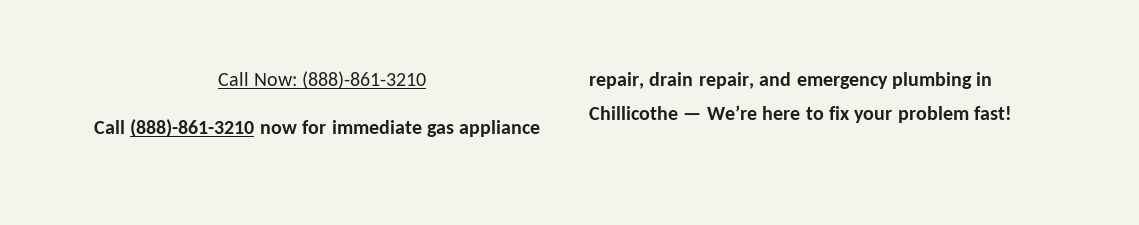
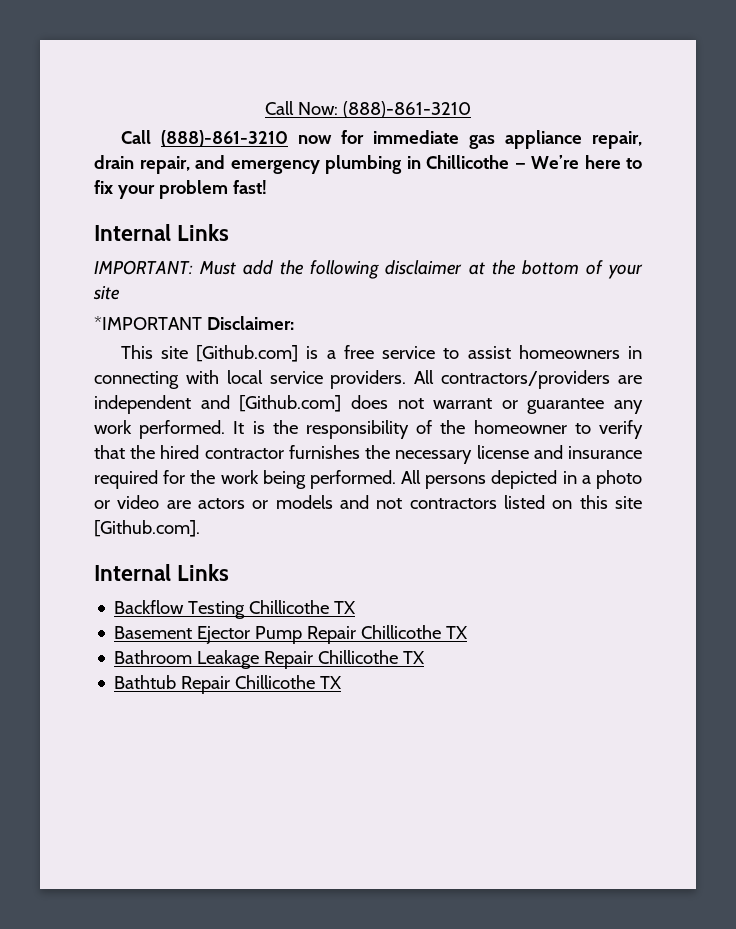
  Call (888)-861-3210 now for immediate gas appliance repair, drain repair, and emergency plumbing in Chillicothe — We’re here to fix your problem fast!
+ Internal Links
+ IMPORTANT: Must add the following disclaimer at the bottom of your site
+ *IMPORTANT Disclaimer:
+ This site [Github.com] is a free service to assist homeowners in connecting with local service providers. All contractors/providers are independent and [Github.com] does not warrant or guarantee any work performed. It is the responsibility of the homeowner to verify that the hired contractor furnishes the necessary license and insurance required for the work being performed. All persons depicted in a photo or video are actors or models and not contractors listed on this site [Github.com].
+ Internal Links
+ Backflow Testing Chillicothe TX
+ Basement Ejector Pump Repair Chillicothe TX
+ Bathroom Leakage Repair Chillicothe TX
+ Bathtub Repair Chillicothe TX

